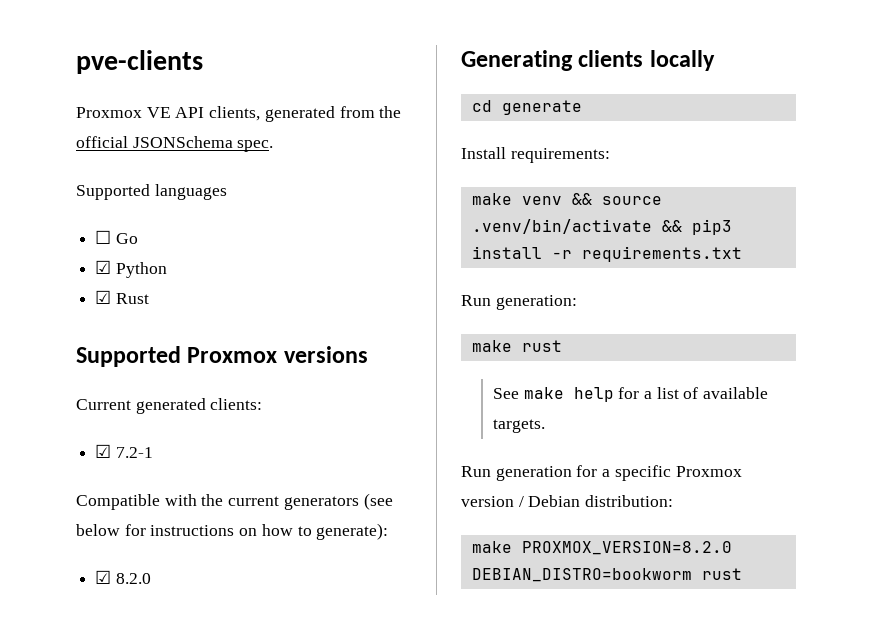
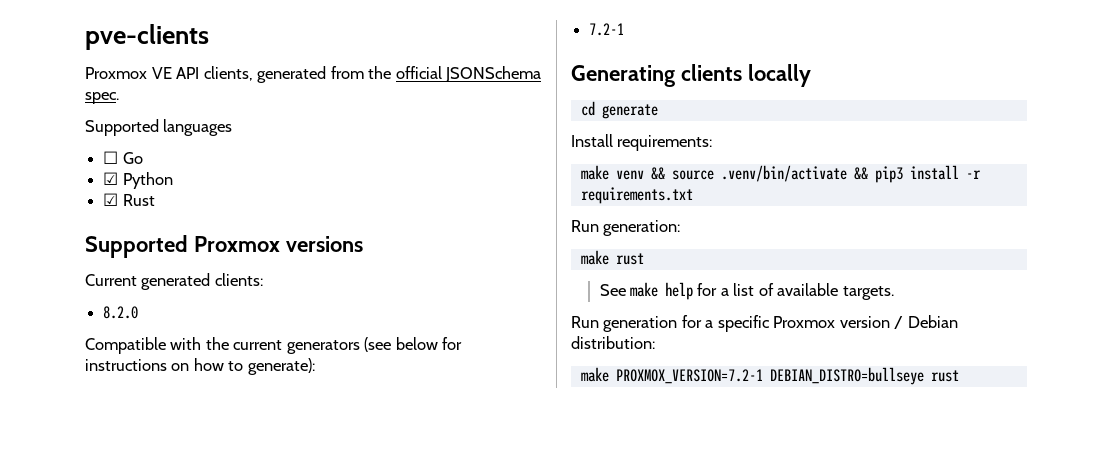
- ☑ 7.2-1
+ 8.2.0
- ☑ 8.2.0
+ 7.2-1
- make PROXMOX_VERSION=8.2.0 DEBIAN_DISTRO=bookworm rust
+ make PROXMOX_VERSION=7.2-1 DEBIAN_DISTRO=bullseye rust

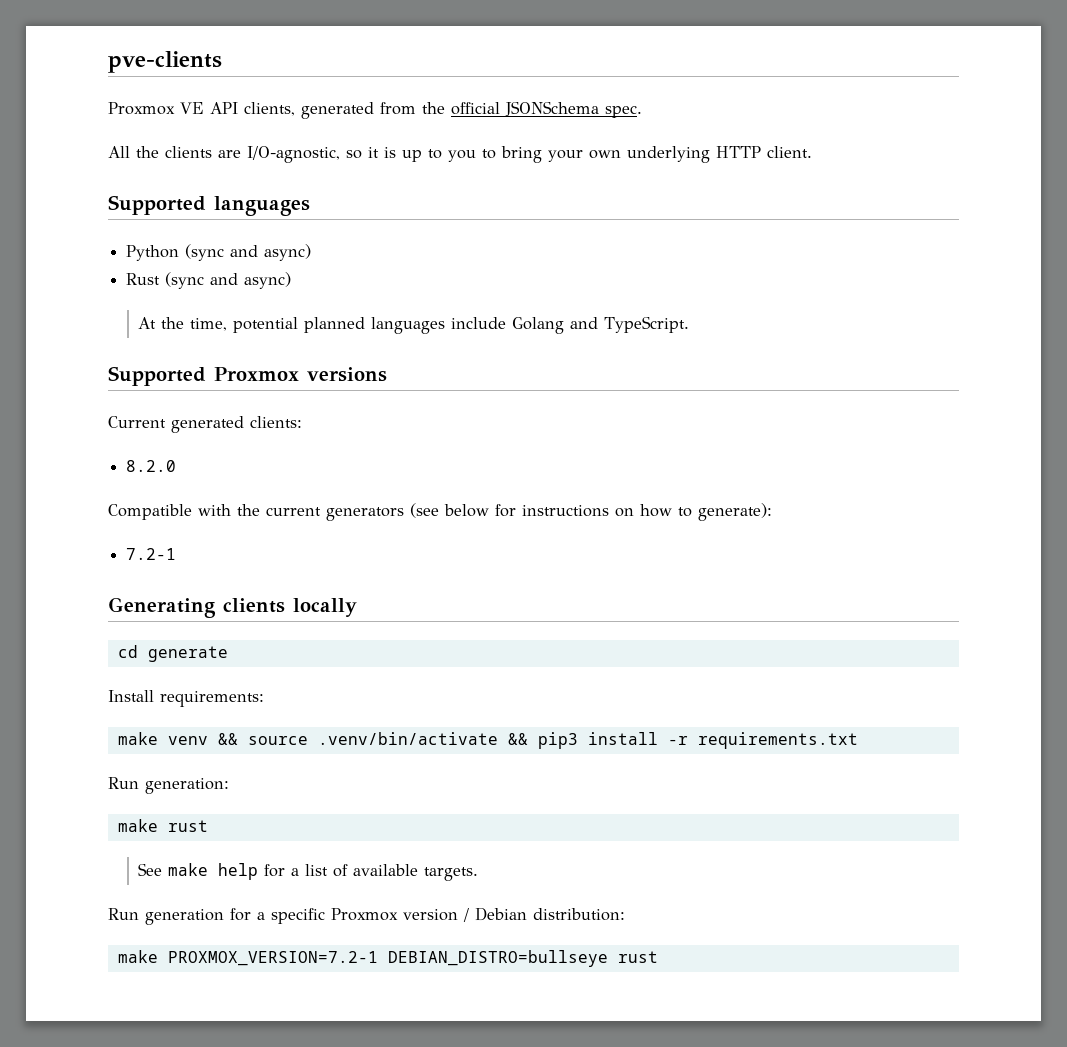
+ All the clients are I/O-agnostic, so it is up to you to bring your own underlying HTTP client.
  Supported languages
- ☐ Go
- ☑ Python
- ☑ Rust
+ Python (sync and async)
+ Rust (sync and async)
+ At the time, potential planned languages include Golang and TypeScript.

